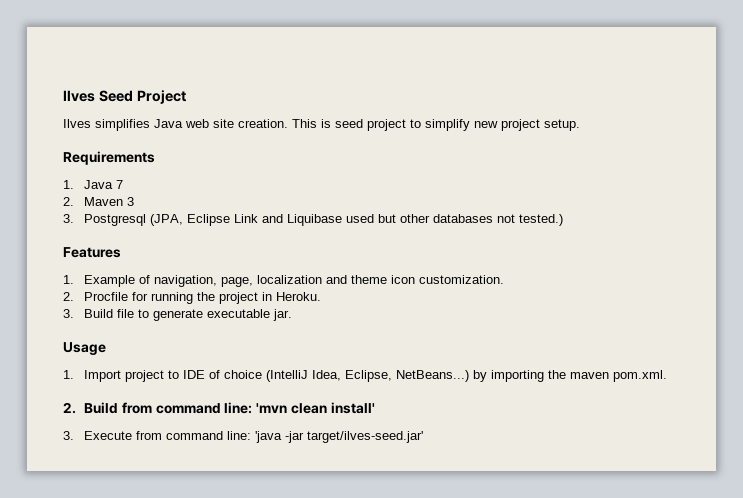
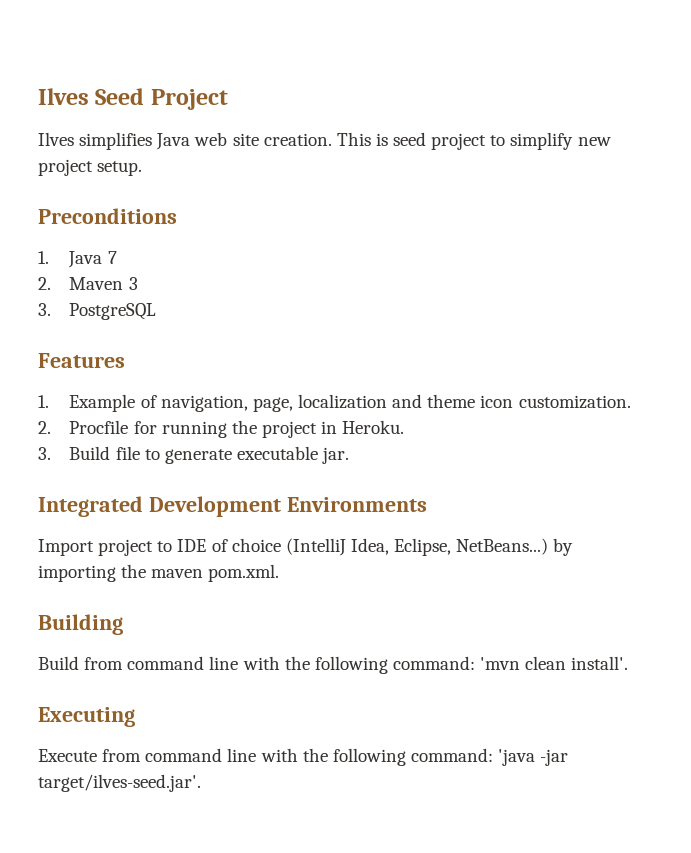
- Requirements
+ Preconditions
- 3. Postgresql (JPA, Eclipse Link and Liquibase used but other databases not tested.)
+ 3. PostgreSQL
- Usage
- 1. Import project to IDE of choice (IntelliJ Idea, Eclipse, NetBeans...) by importing the maven pom.xml.
+ Integrated Development Environments
+ Import project to IDE of choice (IntelliJ Idea, Eclipse, NetBeans...) by importing the maven pom.xml.
- 2. Build from command line: 'mvn clean install'
- 3. Execute from command line: 'java -jar target/ilves-seed.jar'
+ Building
+ Build from command line with the following command: 'mvn clean install'.
+ Executing
+ Execute from command line with the following command: 'java -jar target/ilves-seed.jar'.

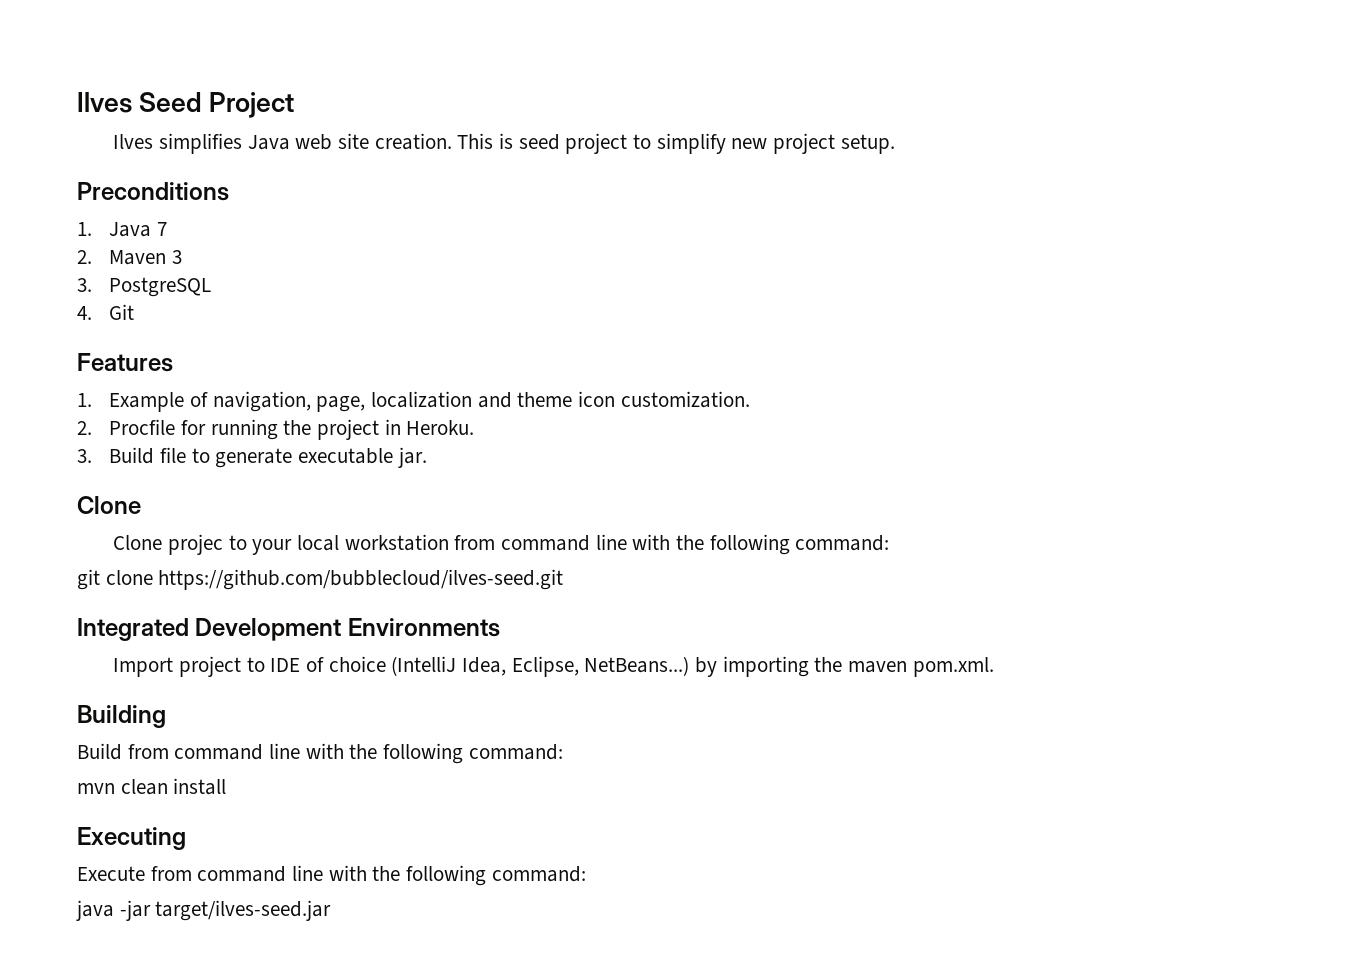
+ 4. Git
  3. Build file to generate executable jar.
+ Clone
+ Clone projec to your local workstation from command line with the following command:
+ git clone https://github.com/bubblecloud/ilves-seed.git
- Build from command line with the following command: 'mvn clean install'.
+ Build from command line with the following command:
+ mvn clean install
- Execute from command line with the following command: 'java -jar target/ilves-seed.jar'.
+ Execute from command line with the following command:
+ java -jar target/ilves-seed.jar

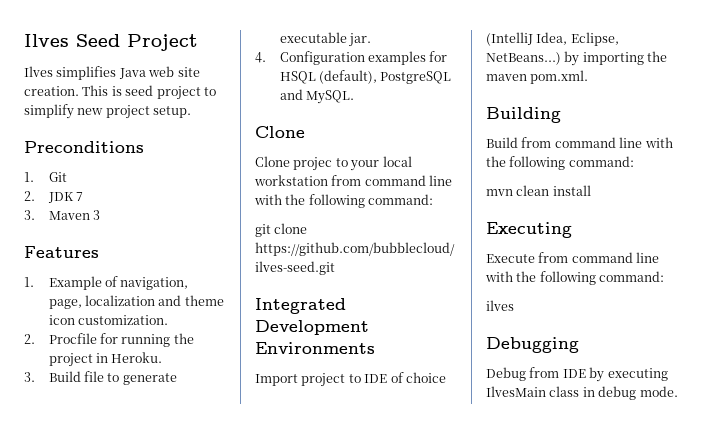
- 1. Java 7
+ 1. Git
+ 2. JDK 7
- 2. Maven 3
+ 3. Maven 3
- 3. PostgreSQL
- 4. Git
+ 4. Configuration examples for HSQL (default), PostgreSQL and MySQL.
- java -jar target/ilves-seed.jar
+ ilves
+ Debugging
+ Debug from IDE by executing IlvesMain class in debug mode.

